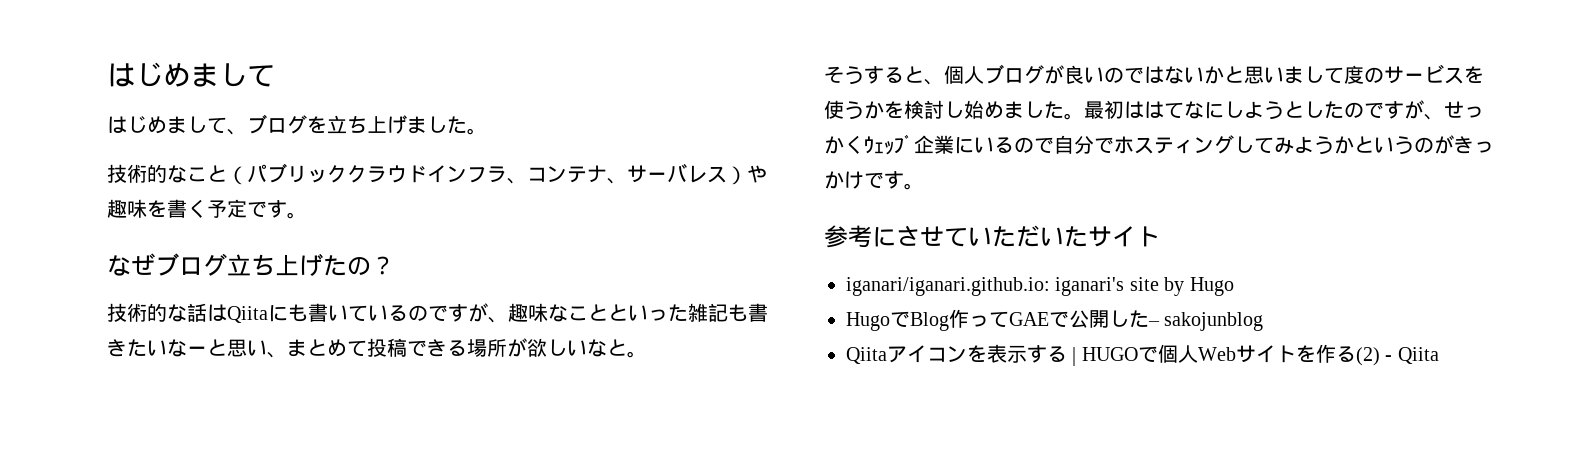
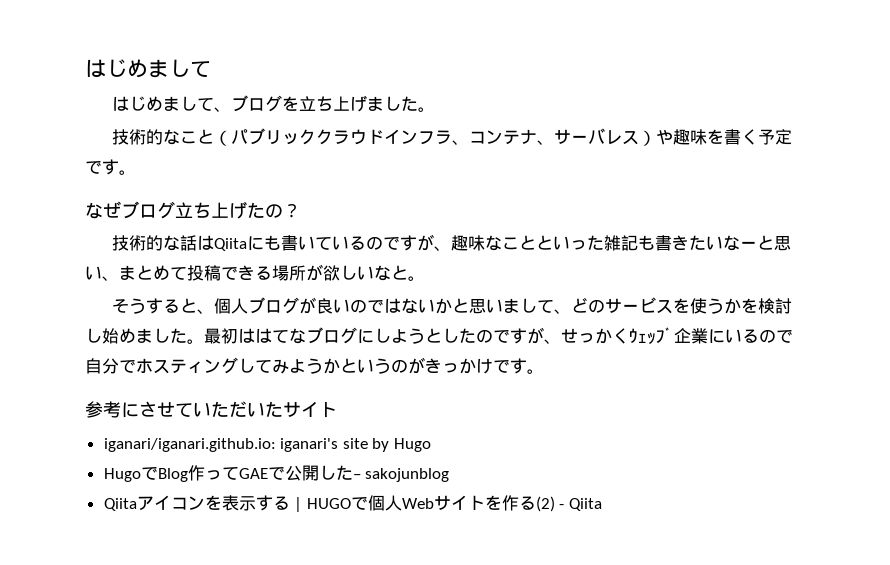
- そうすると、個人ブログが良いのではないかと思いまして度のサービスを使うかを検討し始めました。
+ そうすると、個人ブログが良いのではないかと思いまして、どのサービスを使うかを検討し始めました。
- 最初ははてなにしようとしたのですが、せっかくｳｪｯﾌﾞ企業にいるので自分でホスティングしてみようかというのがきっかけです。
+ 最初ははてなブログにしようとしたのですが、せっかくｳｪｯﾌﾞ企業にいるので自分でホスティングしてみようかというのがきっかけです。

